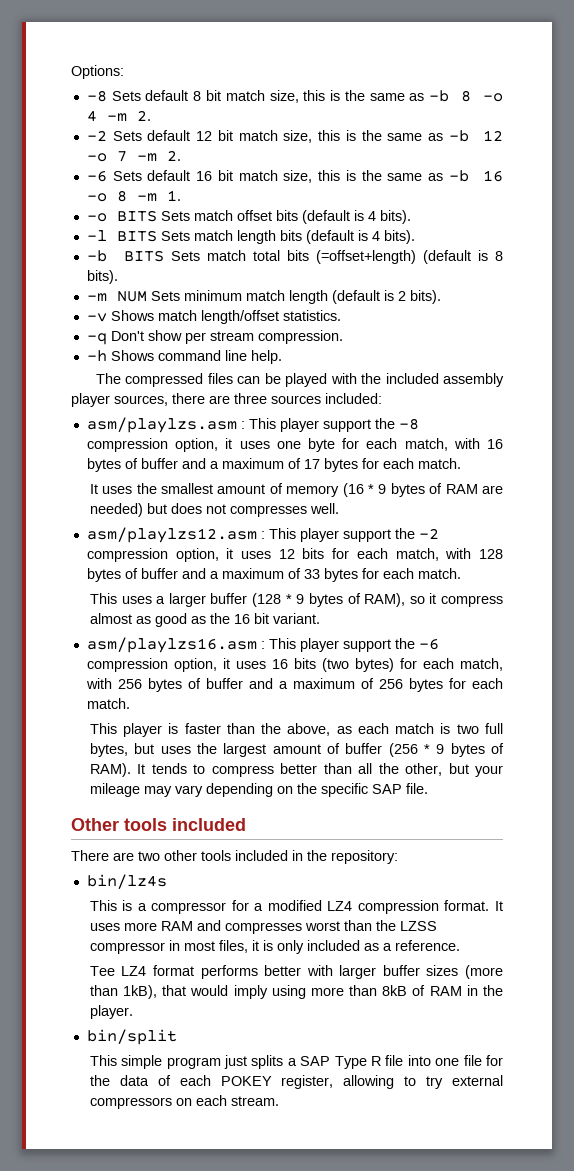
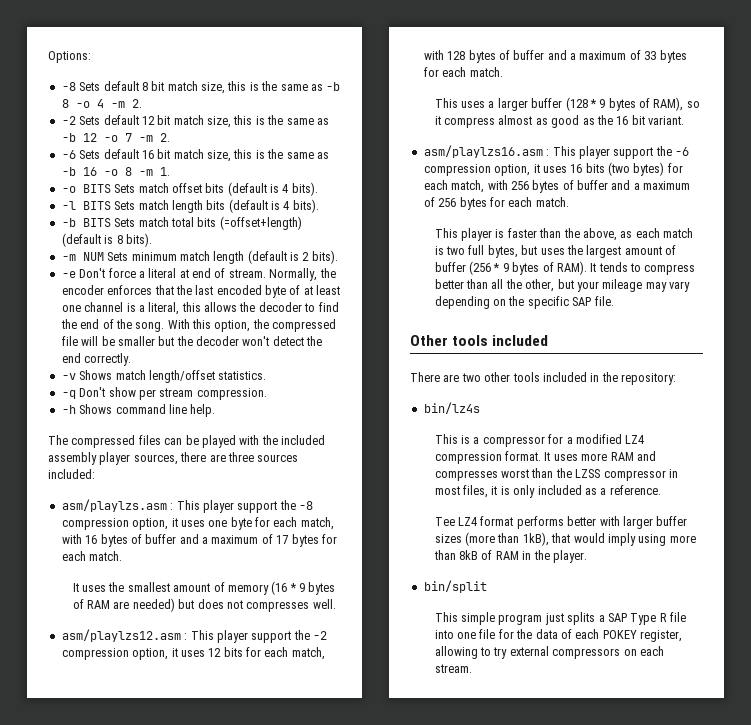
+ -e Don't force a literal at end of stream. Normally, the encoder enforces that the last encoded byte of at least one channel is a literal, this allows the decoder to find the end of the song. With this option, the compressed file will be smaller but the decoder won't detect the end correctly.

